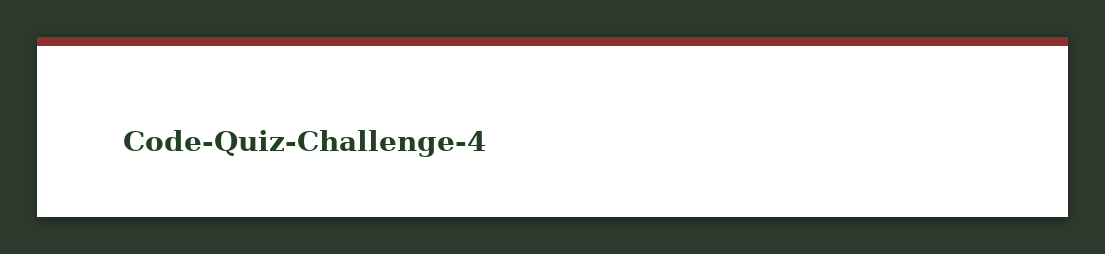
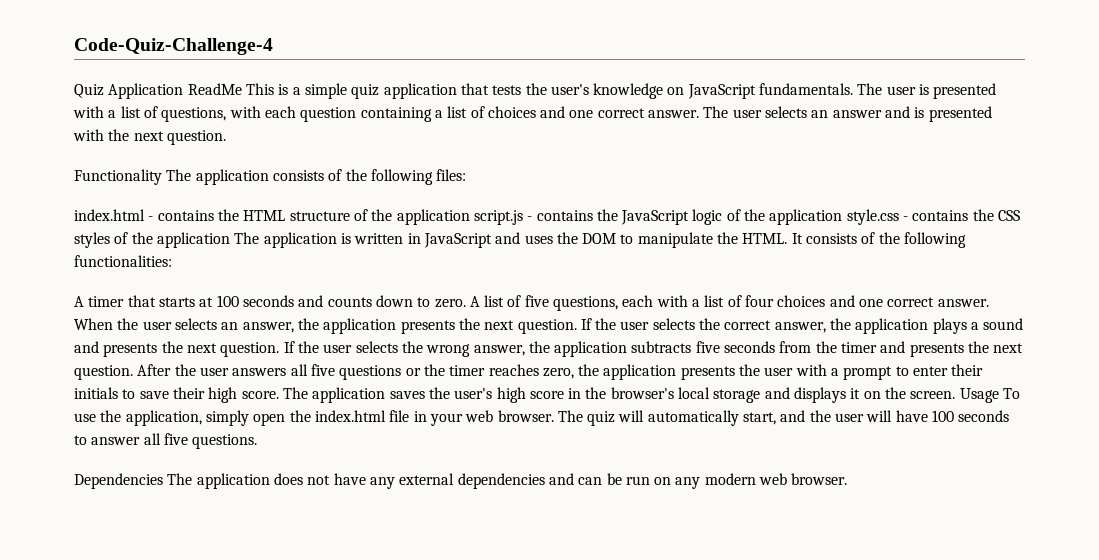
+ Quiz Application ReadMe This is a simple quiz application that tests the user's knowledge on JavaScript fundamentals. The user is presented with a list of questions, with each question containing a list of choices and one correct answer. The user selects an answer and is presented with the next question.
+ Functionality The application consists of the following files:
+ index.html - contains the HTML structure of the application script.js - contains the JavaScript logic of the application style.css - contains the CSS styles of the application The application is written in JavaScript and uses the DOM to manipulate the HTML. It consists of the following functionalities:
+ A timer that starts at 100 seconds and counts down to zero. A list of five questions, each with a list of four choices and one correct answer. When the user selects an answer, the application presents the next question. If the user selects the correct answer, the application plays a sound and presents the next question. If the user selects the wrong answer, the application subtracts five seconds from the timer and presents the next question. After the user answers all five questions or the timer reaches zero, the application presents the user with a prompt to enter their initials to save their high score. The application saves the user's high score in the browser's local storage and displays it on the screen. Usage To use the application, simply open the index.html file in your web browser. The quiz will automatically start, and the user will have 100 seconds to answer all five questions.
+ Dependencies The application does not have any external dependencies and can be run on any modern web browser.

